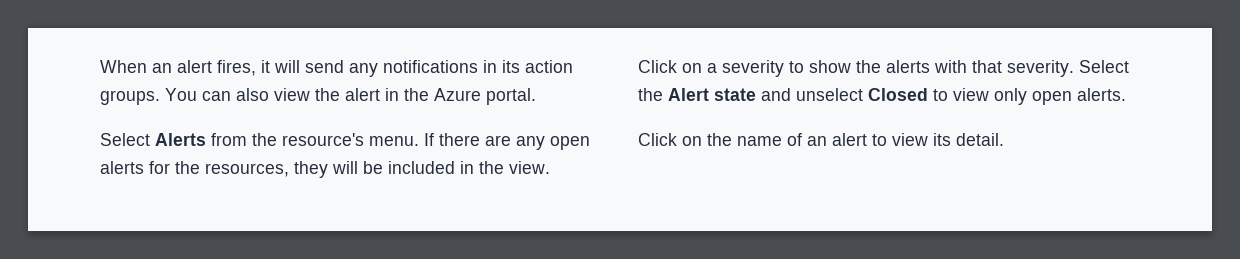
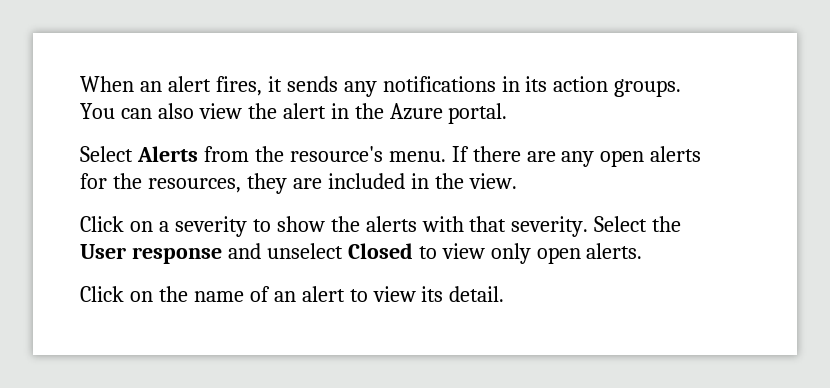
- When an alert fires, it will send any notifications in its action groups.
+ When an alert fires, it sends any notifications in its action groups.
- If there are any open alerts for the resources, they will be included in the view.
+ If there are any open alerts for the resources, they are included in the view.
- Select the Alert state and unselect Closed to view only open alerts.
+ Select the User response and unselect Closed to view only open alerts.

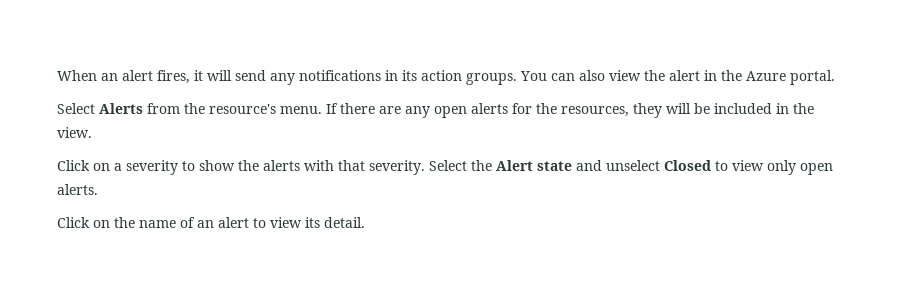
- When an alert fires, it sends any notifications in its action groups.
+ When an alert fires, it will send any notifications in its action groups.
- If there are any open alerts for the resources, they are included in the view.
+ If there are any open alerts for the resources, they will be included in the view.
- Select the User response and unselect Closed to view only open alerts.
+ Select the Alert state and unselect Closed to view only open alerts.

